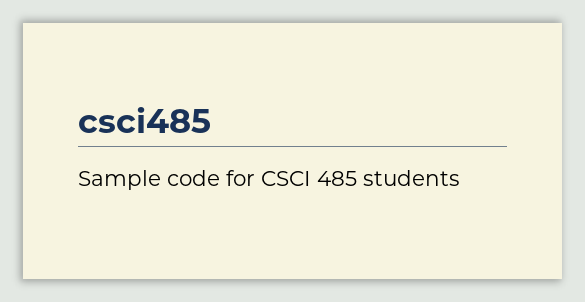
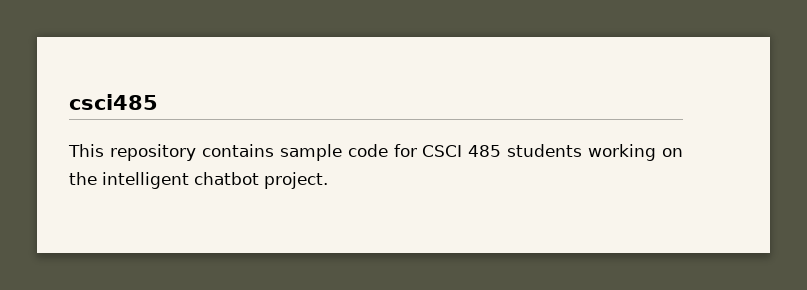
- Sample code for CSCI 485 students
+ This repository contains sample code for CSCI 485 students working on the intelligent chatbot project.

